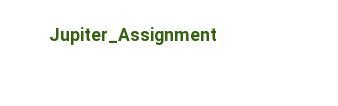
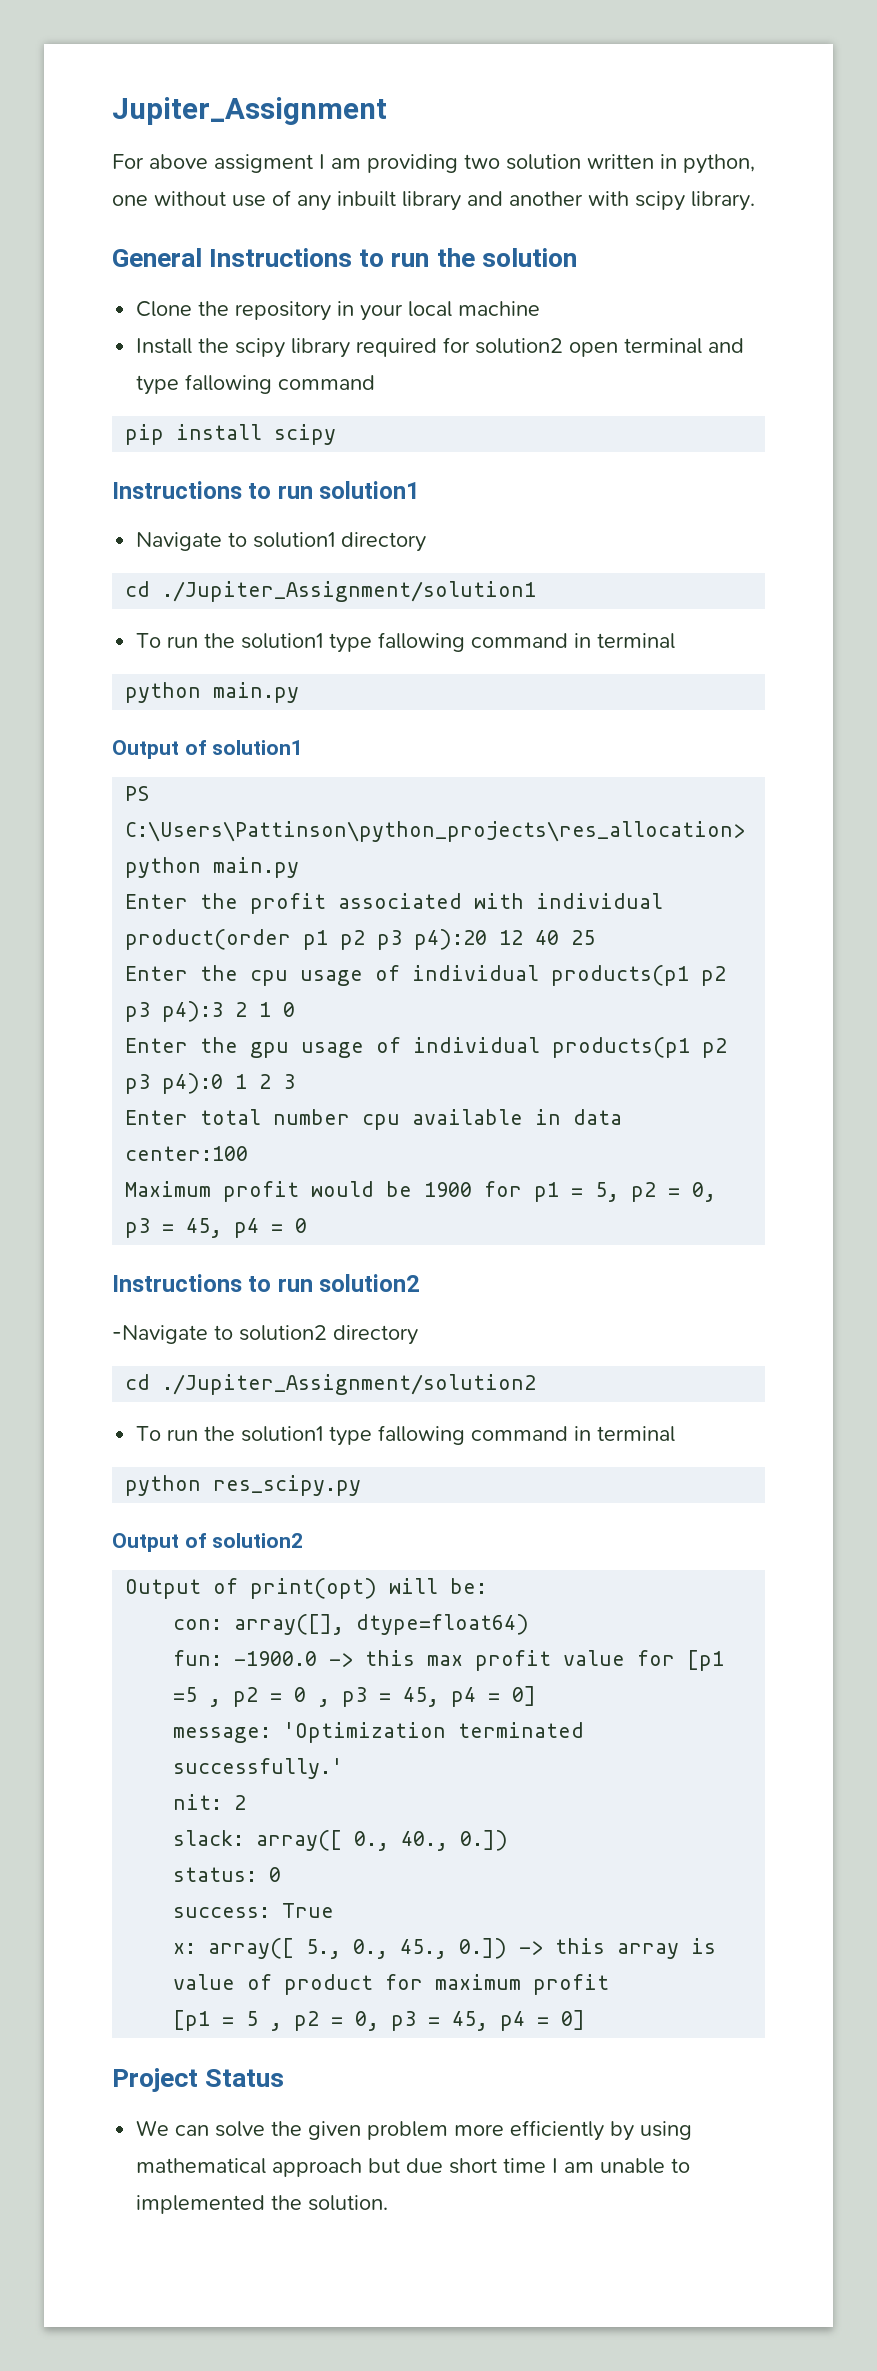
+ For above assigment I am providing two solution written in python, one without use of any inbuilt library and another with scipy library.
+ General Instructions to run the solution
+ Clone the repository in your local machine
+ Install the scipy library required for solution2 open terminal and type fallowing command
+ pip install scipy
+ Instructions to run solution1
+ Navigate to solution1 directory
+ cd ./Jupiter_Assignment/solution1
+ To run the solution1 type fallowing command in terminal
+ python main.py
+ Output of solution1
+ PS C:\Users\Pattinson\python_projects\res_allocation> python main.py
+ Enter the profit associated with individual product(order p1 p2 p3 p4):20 12 40 25
+ Enter the cpu usage of individual products(p1 p2 p3 p4):3 2 1 0
+ Enter the gpu usage of individual products(p1 p2 p3 p4):0 1 2 3
+ Enter total number cpu available in data center:100
+ Maximum profit would be 1900 for p1 = 5, p2 = 0, p3 = 45, p4 = 0
+ Instructions to run solution2
+ -Navigate to solution2 directory
+ cd ./Jupiter_Assignment/solution2
+ To run the solution1 type fallowing command in terminal
+ python res_scipy.py
+ Output of solution2
+ Output of print(opt) will be:
+ con: array([], dtype=float64)
+ fun: -1900.0 -> this max profit value for [p1 =5 , p2 = 0 , p3 = 45, p4 = 0]
+ message: 'Optimization terminated successfully.'
+ nit: 2
+ slack: array([ 0., 40., 0.])
+ status: 0
+ success: True
+ x: array([ 5., 0., 45., 0.]) -> this array is value of product for maximum profit
+ [p1 = 5 , p2 = 0, p3 = 45, p4 = 0]
+ Project Status
+ We can solve the given problem more efficiently by using mathematical approach but due short time I am unable to implemented the solution.

